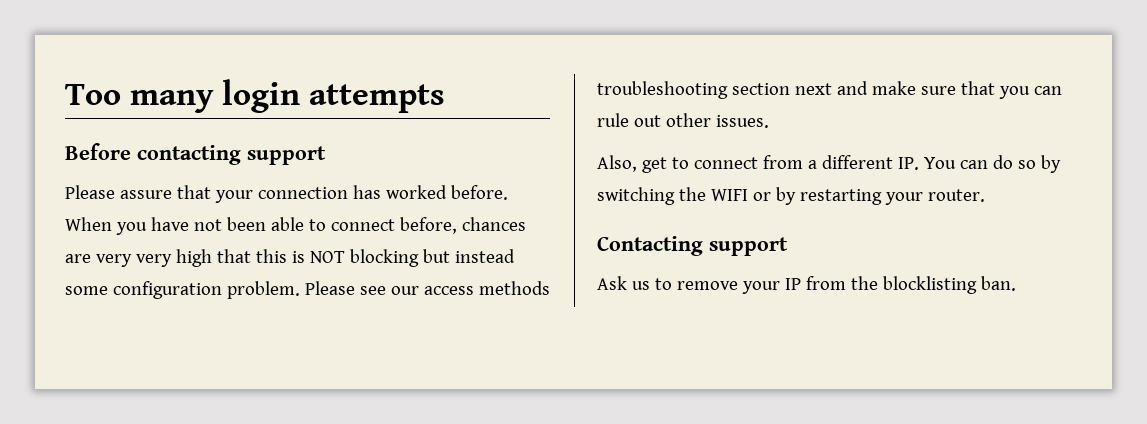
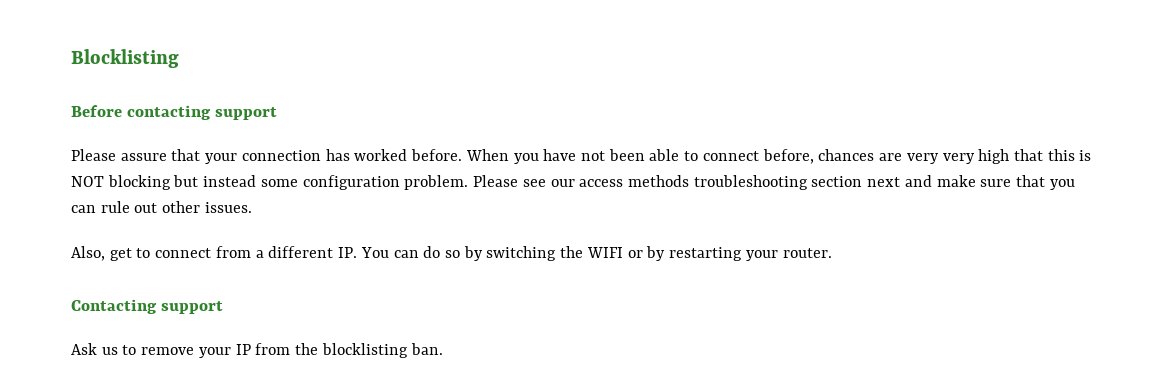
- Too many login attempts
+ Blocklisting

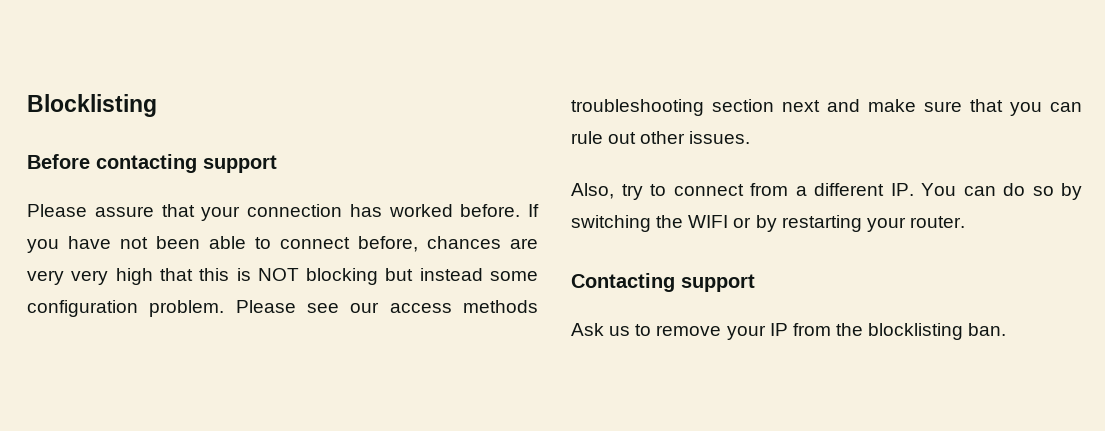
- When you have not been able to connect before, chances are very very high that this is NOT blocking but instead some configuration problem.
+ If you have not been able to connect before, chances are very very high that this is NOT blocking but instead some configuration problem.
- Also, get to connect from a different IP. You can do so by switching the WIFI or by restarting your router.
+ Also, try to connect from a different IP. You can do so by switching the WIFI or by restarting your router.

